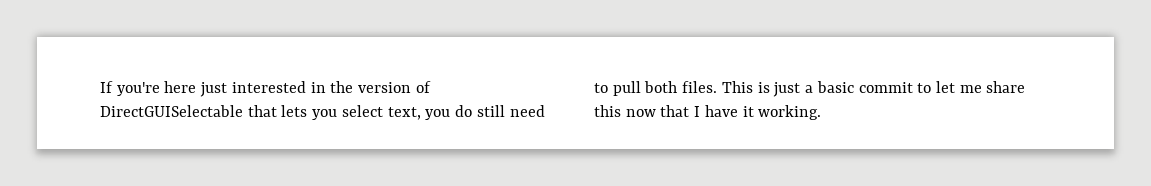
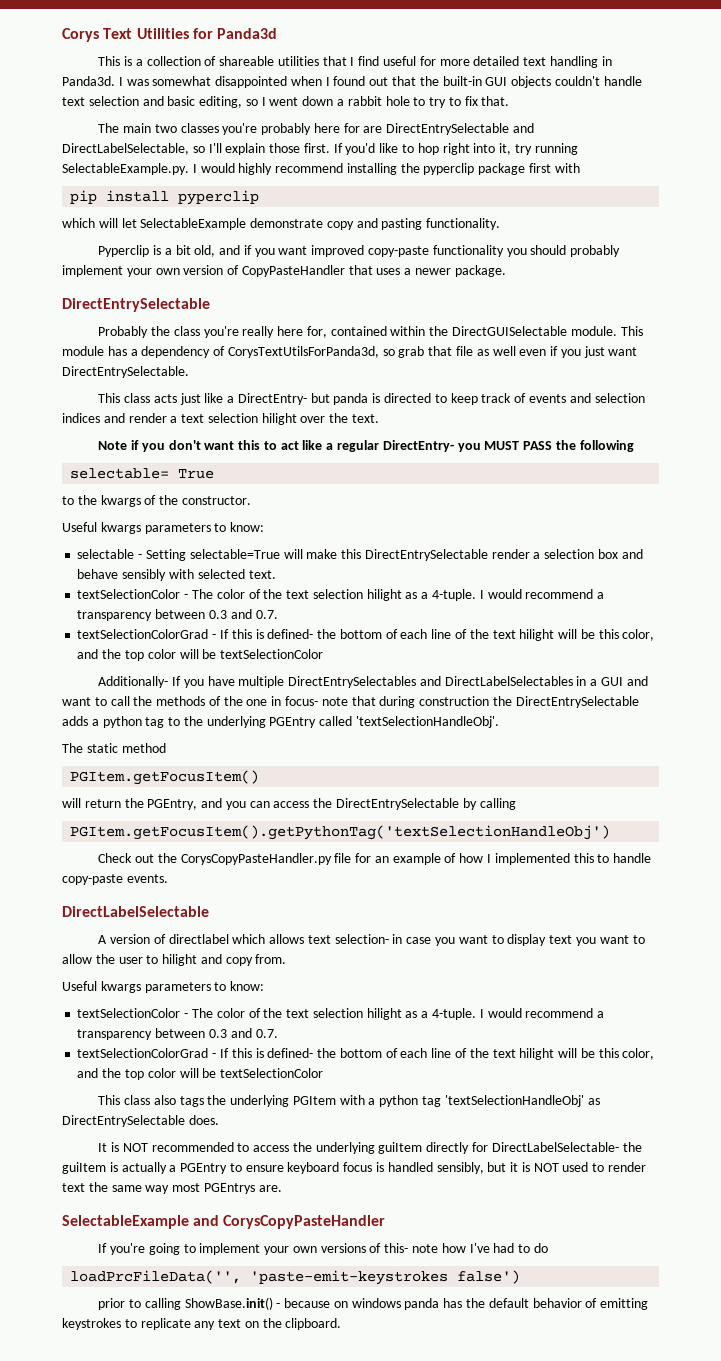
- If you're here just interested in the version of DirectGUISelectable that lets you select text, you do still need to pull both files. This is just a basic commit to let me share this now that I have it working.
+ Corys Text Utilities for Panda3d
+ This is a collection of shareable utilities that I find useful for more detailed text handling in Panda3d. I was somewhat disappointed when I found out that the built-in GUI objects couldn't handle text selection and basic editing, so I went down a rabbit hole to try to fix that.
+ The main two classes you're probably here for are DirectEntrySelectable and DirectLabelSelectable, so I'll explain those first. If you'd like to hop right into it, try running SelectableExample.py. I would highly recommend installing the pyperclip package first with
+ pip install pyperclip
+ which will let SelectableExample demonstrate copy and pasting functionality.
+ Pyperclip is a bit old, and if you want improved copy-paste functionality you should probably implement your own version of CopyPasteHandler that uses a newer package.
+ DirectEntrySelectable
+ Probably the class you're really here for, contained within the DirectGUISelectable module. This module has a dependency of CorysTextUtilsForPanda3d, so grab that file as well even if you just want DirectEntrySelectable.
+ This class acts just like a DirectEntry- but panda is directed to keep track of events and selection indices and render a text selection hilight over the text.
+ Note if you don't want this to act like a regular DirectEntry- you MUST PASS the following
+ selectable= True
+ to the kwargs of the constructor.
+ Useful kwargs parameters to know:
+ selectable - Setting selectable=True will make this DirectEntrySelectable render a selection box and behave sensibly with selected text.
+ textSelectionColor - The color of the text selection hilight as a 4-tuple. I would recommend a transparency between 0.3 and 0.7.
+ textSelectionColorGrad - If this is defined- the bottom of each line of the text hilight will be this color, and the top color will be textSelectionColor
+ Additionally- If you have multiple DirectEntrySelectables and DirectLabelSelectables in a GUI and want to call the methods of the one in focus- note that during construction the DirectEntrySelectable adds a python tag to the underlying PGEntry called 'textSelectionHandleObj'.
+ The static method
+ PGItem.getFocusItem()
+ will return the PGEntry, and you can access the DirectEntrySelectable by calling
+ PGItem.getFocusItem().getPythonTag('textSelectionHandleObj')
+ Check out the CorysCopyPasteHandler.py file for an example of how I implemented this to handle copy-paste events.
+ DirectLabelSelectable
+ A version of directlabel which allows text selection- in case you want to display text you want to allow the user to hilight and copy from.
+ Useful kwargs parameters to know:
+ textSelectionColor - The color of the text selection hilight as a 4-tuple. I would recommend a transparency between 0.3 and 0.7.
+ textSelectionColorGrad - If this is defined- the bottom of each line of the text hilight will be this color, and the top color will be textSelectionColor
+ This class also tags the underlying PGItem with a python tag 'textSelectionHandleObj' as DirectEntrySelectable does.
+ It is NOT recommended to access the underlying guiItem directly for DirectLabelSelectable- the guiItem is actually a PGEntry to ensure keyboard focus is handled sensibly, but it is NOT used to render text the same way most PGEntrys are.
+ SelectableExample and CorysCopyPasteHandler
+ If you're going to implement your own versions of this- note how I've had to do
+ loadPrcFileData('', 'paste-emit-keystrokes false')
+ prior to calling ShowBase.init() - because on windows panda has the default behavior of emitting keystrokes to replicate any text on the clipboard.

